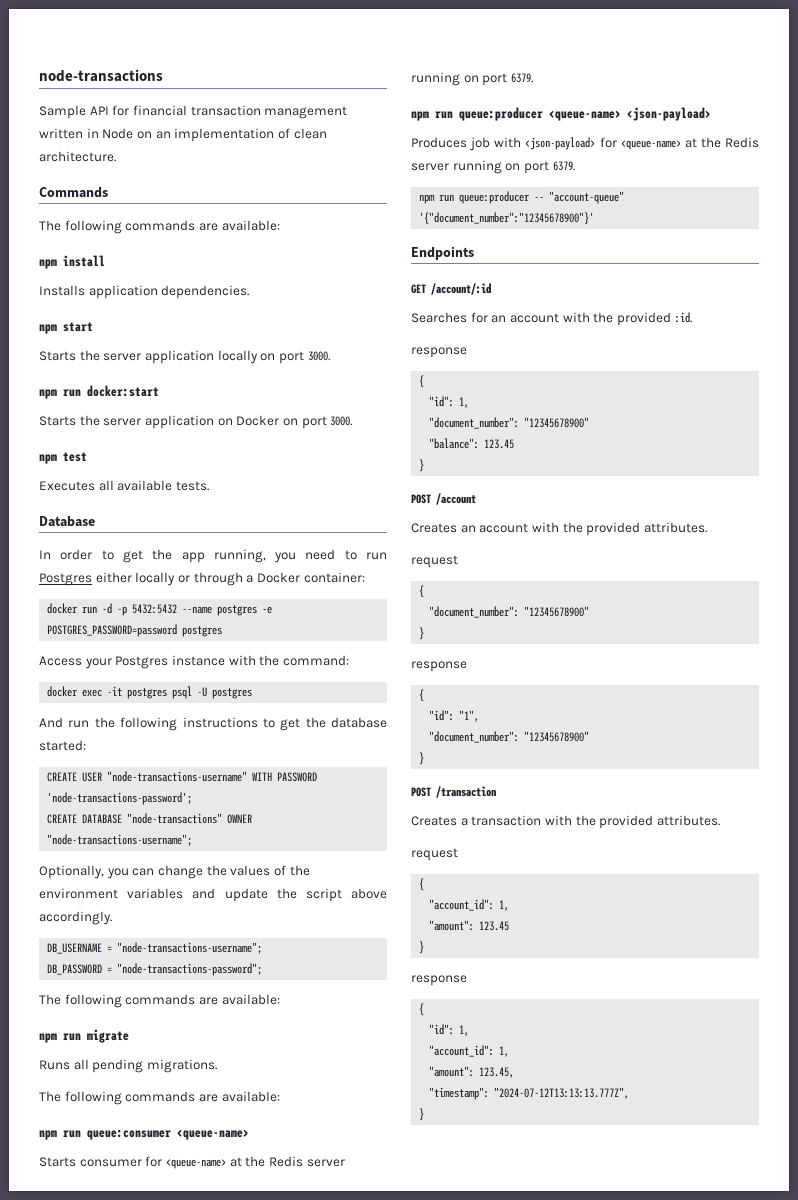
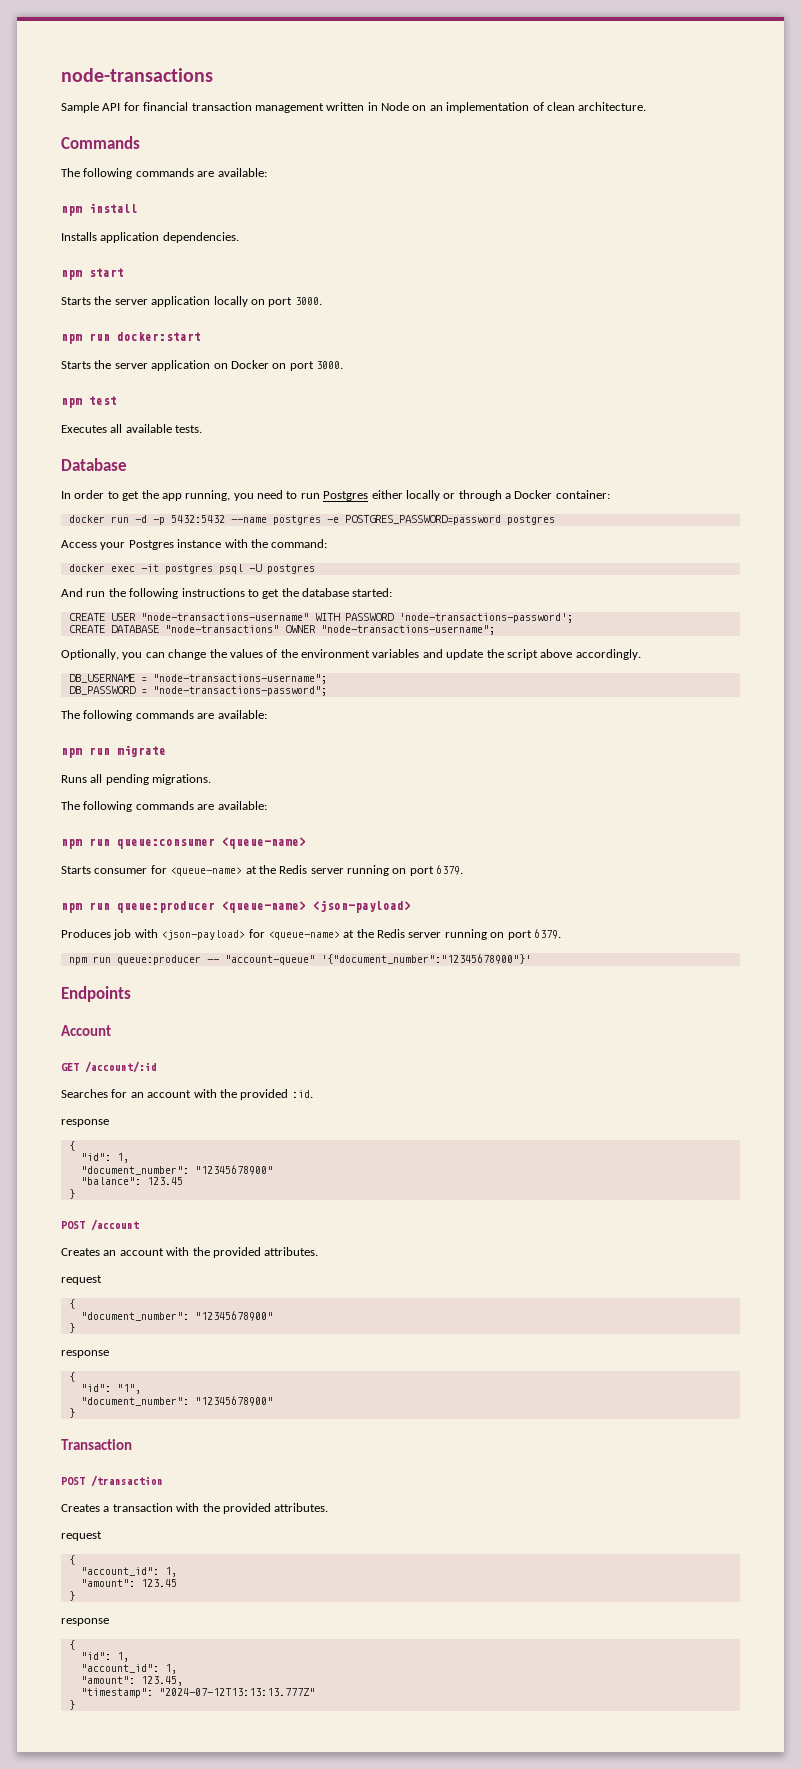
+ Account
+ Transaction
- "timestamp": "2024-07-12T13:13:13.777Z",
+ "timestamp": "2024-07-12T13:13:13.777Z"

